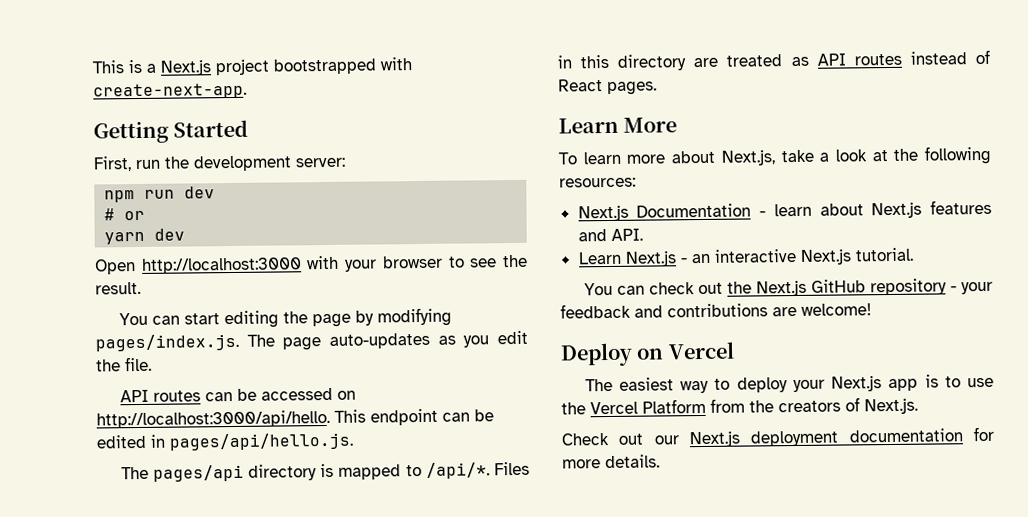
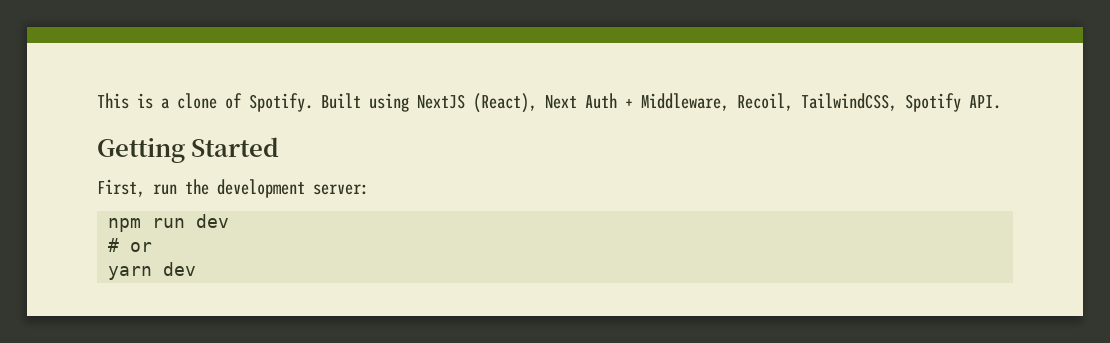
- This is a Next.js project bootstrapped with create-next-app.
+ This is a clone of Spotify. Built using NextJS (React), Next Auth + Middleware, Recoil, TailwindCSS, Spotify API.
- Open http://localhost:3000 with your browser to see the result.
- You can start editing the page by modifying pages/index.js. The page auto-updates as you edit the file.
- API routes can be accessed on http://localhost:3000/api/hello. This endpoint can be edited in pages/api/hello.js.
- The pages/api directory is mapped to /api/*. Files in this directory are treated as API routes instead of React pages.
- Learn More
- To learn more about Next.js, take a look at the following resources:
- Next.js Documentation - learn about Next.js features and API.
- Learn Next.js - an interactive Next.js tutorial.
- You can check out the Next.js GitHub repository - your feedback and contributions are welcome!
- Deploy on Vercel
- The easiest way to deploy your Next.js app is to use the Vercel Platform from the creators of Next.js.
- Check out our Next.js deployment documentation for more details.

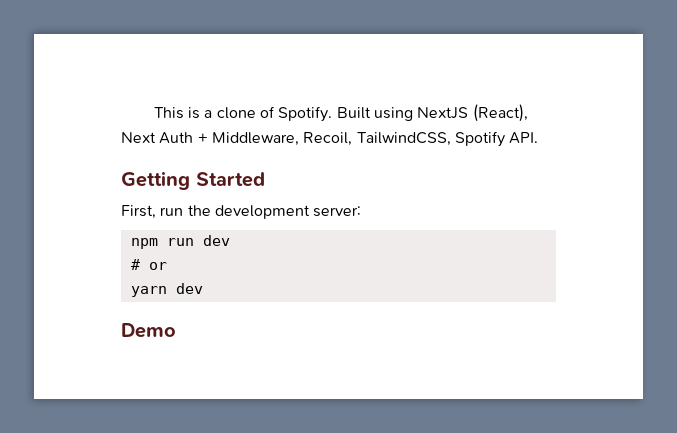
+ Demo

